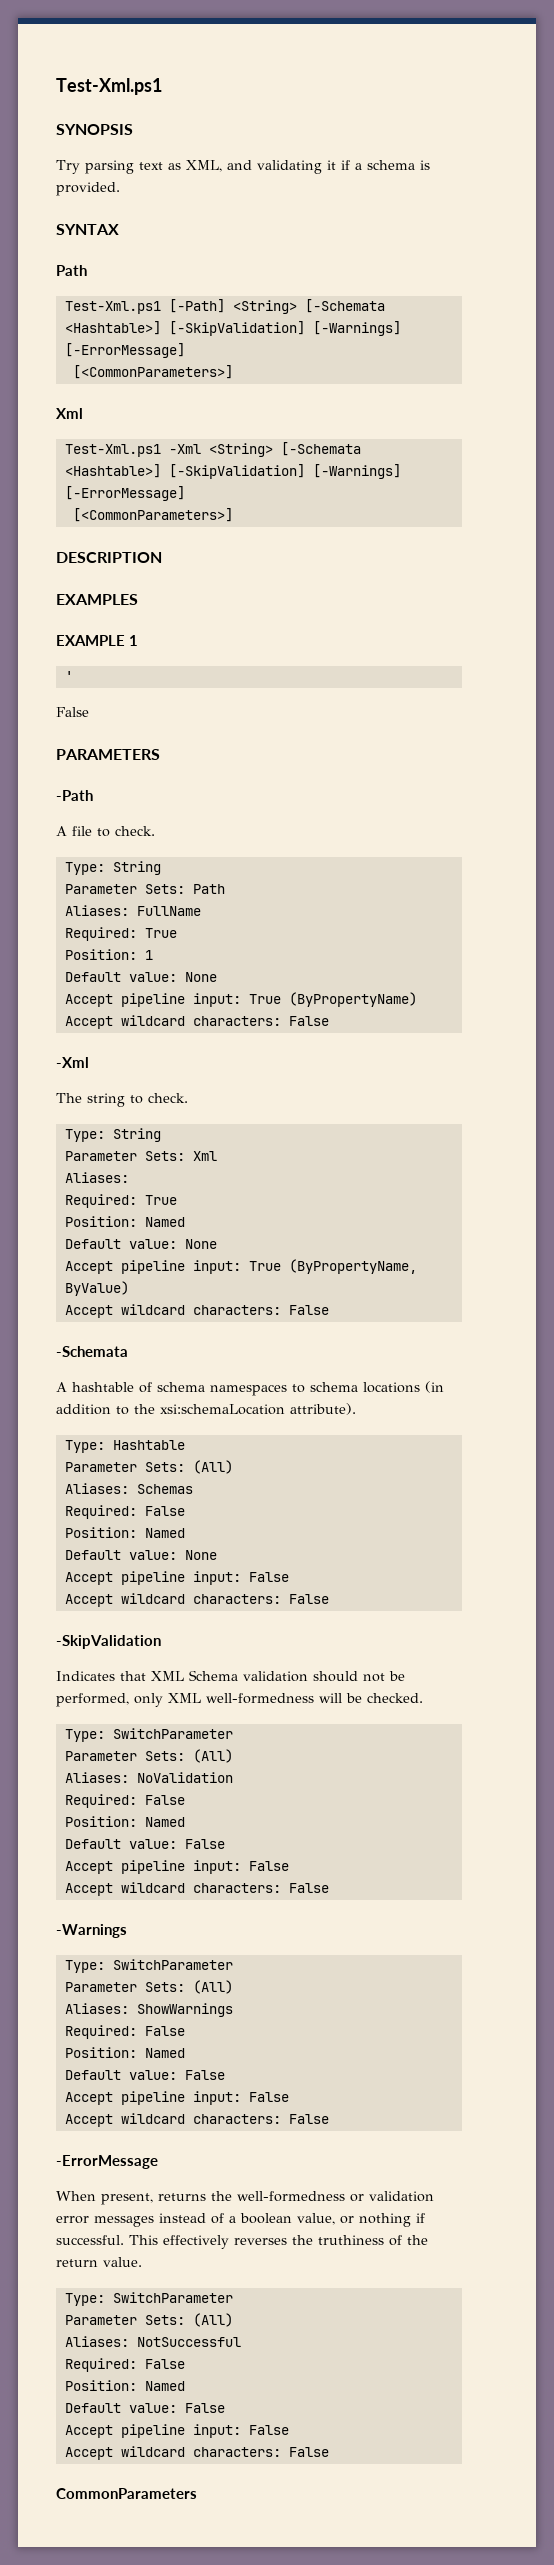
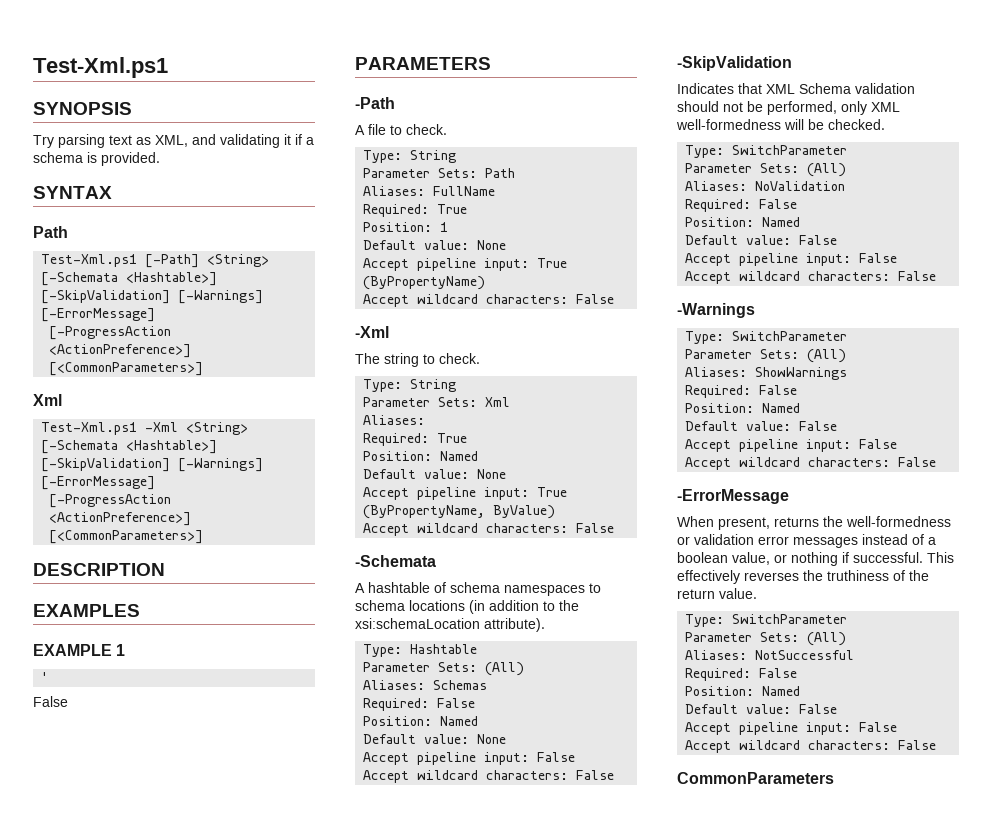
  Test-Xml.ps1 [-Path] <String> [-Schemata <Hashtable>] [-SkipValidation] [-Warnings] [-ErrorMessage]
- [<CommonParameters>]
+ [-ProgressAction <ActionPreference>] [<CommonParameters>]
  Test-Xml.ps1 -Xml <String> [-Schemata <Hashtable>] [-SkipValidation] [-Warnings] [-ErrorMessage]
- [<CommonParameters>]
+ [-ProgressAction <ActionPreference>] [<CommonParameters>]

